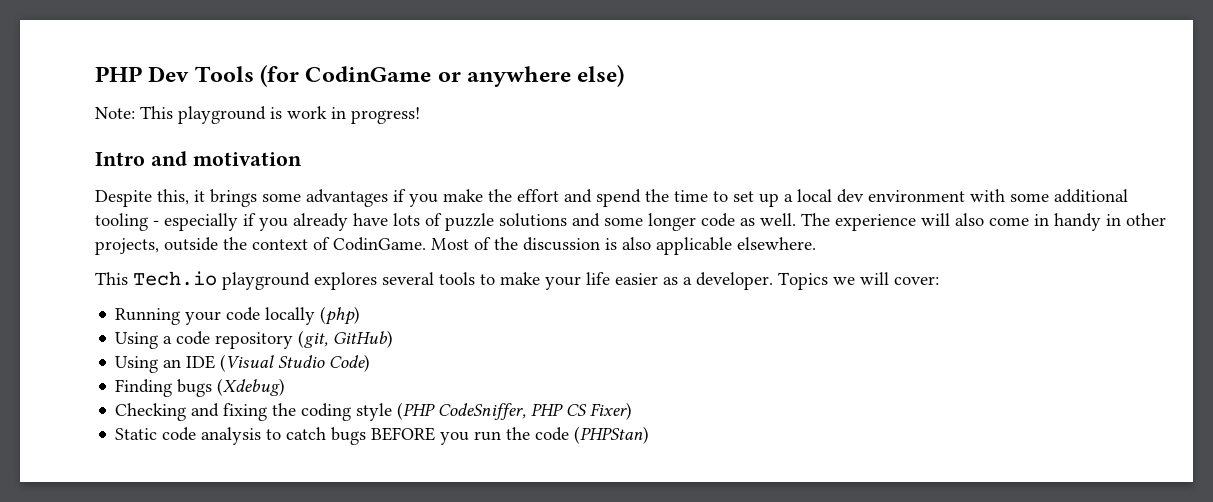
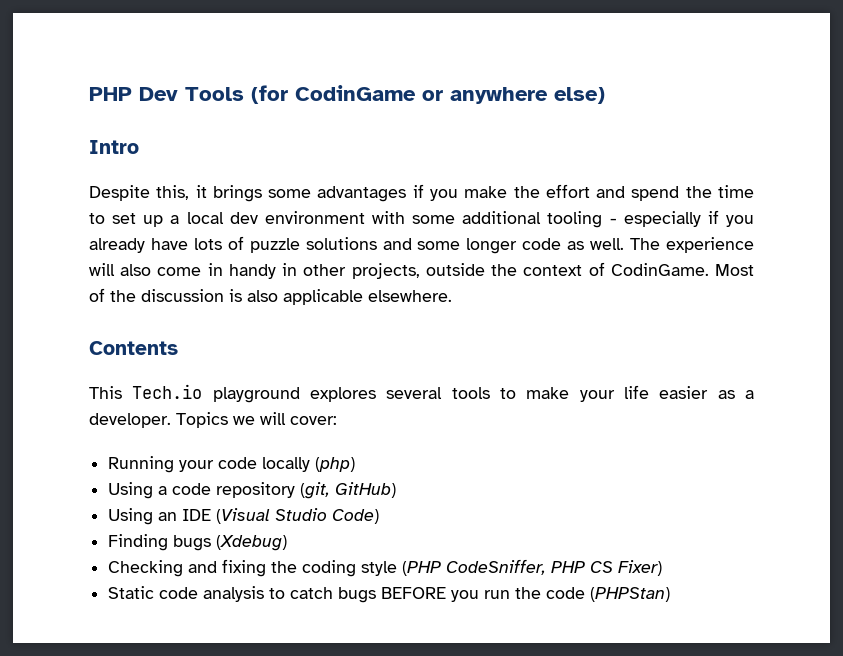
- Note: This playground is work in progress!
- Intro and motivation
+ Intro
+ Contents

